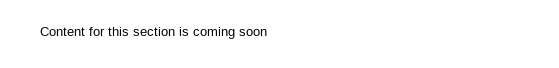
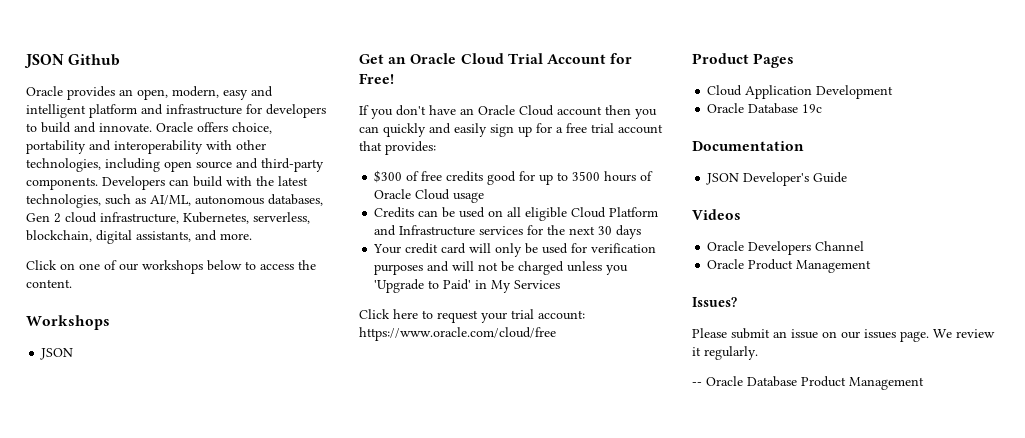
- Content for this section is coming soon
+ JSON Github
+ Oracle provides an open, modern, easy and intelligent platform and infrastructure for developers to build and innovate. Oracle offers choice, portability and interoperability with other technologies, including open source and third-party components. Developers can build with the latest technologies, such as AI/ML, autonomous databases, Gen 2 cloud infrastructure, Kubernetes, serverless, blockchain, digital assistants, and more.
+ Click on one of our workshops below to access the content.
+ Workshops
+ JSON
+ Get an Oracle Cloud Trial Account for Free!
+ If you don't have an Oracle Cloud account then you can quickly and easily sign up for a free trial account that provides:
+ $300 of free credits good for up to 3500 hours of Oracle Cloud usage
+ Credits can be used on all eligible Cloud Platform and Infrastructure services for the next 30 days
+ Your credit card will only be used for verification purposes and will not be charged unless you 'Upgrade to Paid' in My Services
+ Click here to request your trial account: https://www.oracle.com/cloud/free
+ Product Pages
+ Cloud Application Development
+ Oracle Database 19c
+ Documentation
+ JSON Developer's Guide
+ Videos
+ Oracle Developers Channel
+ Oracle Product Management
+ Issues?
+ Please submit an issue on our issues page. We review it regularly.
+ -- Oracle Database Product Management

